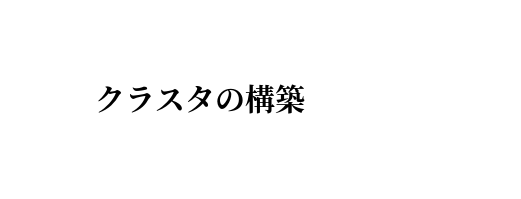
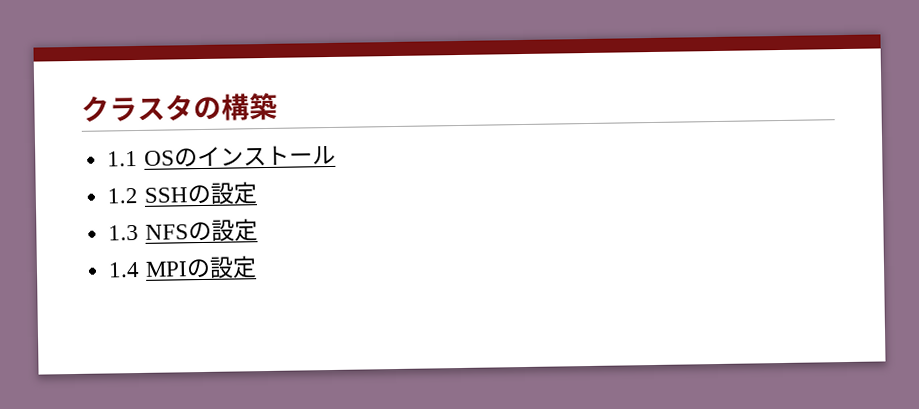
+ 1.1 OSのインストール
+ 1.2 SSHの設定
+ 1.3 NFSの設定
+ 1.4 MPIの設定

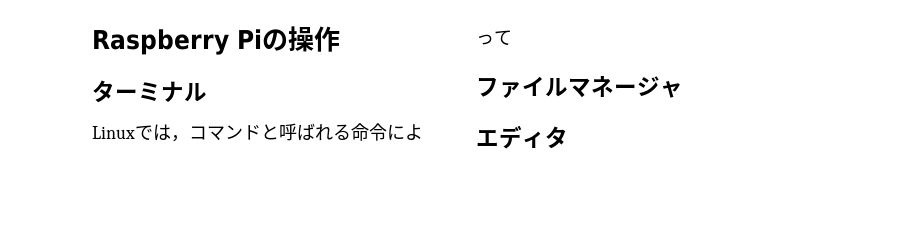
- クラスタの構築
- 1.1 OSのインストール
- 1.2 SSHの設定
- 1.3 NFSの設定
- 1.4 MPIの設定
+ Raspberry Piの操作
+ ターミナル
+ Linuxでは，コマンドと呼ばれる命令によって
+ ファイルマネージャ
+ エディタ

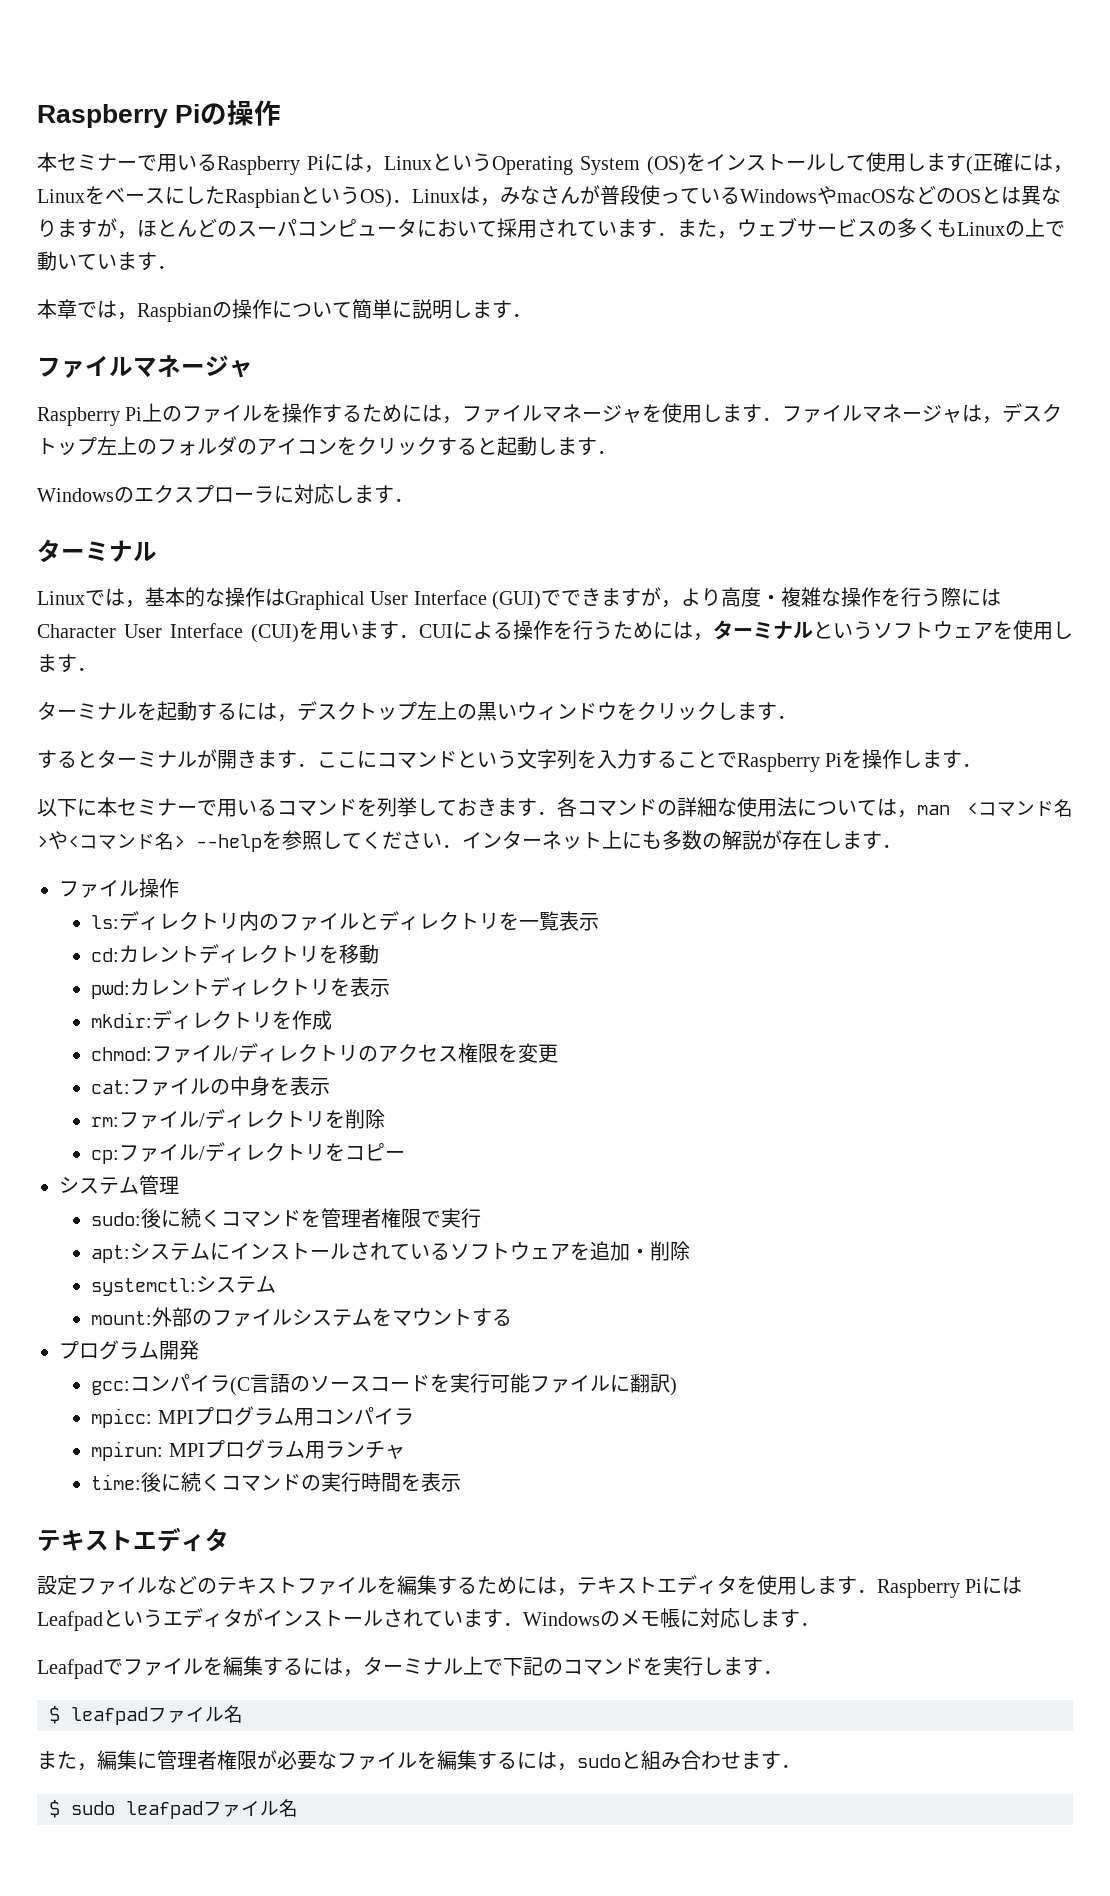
+ 本セミナーで用いるRaspberry Piには，LinuxというOperating System (OS)をインストールして使用します(正確には，LinuxをベースにしたRaspbianというOS)．Linuxは，みなさんが普段使っているWindowsやmacOSなどのOSとは異なりますが，ほとんどのスーパコンピュータにおいて採用されています．また，ウェブサービスの多くもLinuxの上で動いています．
+ 本章では，Raspbianの操作について簡単に説明します．
+ ファイルマネージャ
+ Raspberry Pi上のファイルを操作するためには，ファイルマネージャを使用します．ファイルマネージャは，デスクトップ左上のフォルダのアイコンをクリックすると起動します．
+ Windowsのエクスプローラに対応します．
- Linuxでは，コマンドと呼ばれる命令によって
- ファイルマネージャ
- エディタ
+ Linuxでは，基本的な操作はGraphical User Interface (GUI)でできますが，より高度・複雑な操作を行う際にはCharacter User Interface (CUI)を用います．CUIによる操作を行うためには，ターミナルというソフトウェアを使用します．
+ ターミナルを起動するには，デスクトップ左上の黒いウィンドウをクリックします．
+ するとターミナルが開きます．ここにコマンドという文字列を入力することでRaspberry Piを操作します．
+ 以下に本セミナーで用いるコマンドを列挙しておきます．各コマンドの詳細な使用法については，man <コマンド名>や<コマンド名> --helpを参照してください．インターネット上にも多数の解説が存在します．
+ ファイル操作
+ ls:ディレクトリ内のファイルとディレクトリを一覧表示
+ cd:カレントディレクトリを移動
+ pwd:カレントディレクトリを表示
+ mkdir:ディレクトリを作成
+ chmod:ファイル/ディレクトリのアクセス権限を変更
+ cat:ファイルの中身を表示
+ rm:ファイル/ディレクトリを削除
+ cp:ファイル/ディレクトリをコピー
+ システム管理
+ sudo:後に続くコマンドを管理者権限で実行
+ apt:システムにインストールされているソフトウェアを追加・削除
+ systemctl:システム
+ mount:外部のファイルシステムをマウントする
+ プログラム開発
+ gcc:コンパイラ(C言語のソースコードを実行可能ファイルに翻訳)
+ mpicc: MPIプログラム用コンパイラ
+ mpirun: MPIプログラム用ランチャ
+ time:後に続くコマンドの実行時間を表示
+ テキストエディタ
+ 設定ファイルなどのテキストファイルを編集するためには，テキストエディタを使用します．Raspberry PiにはLeafpadというエディタがインストールされています．Windowsのメモ帳に対応します．
+ Leafpadでファイルを編集するには，ターミナル上で下記のコマンドを実行します．
+ $ leafpadファイル名
+ また，編集に管理者権限が必要なファイルを編集するには，sudoと組み合わせます．
+ $ sudo leafpadファイル名

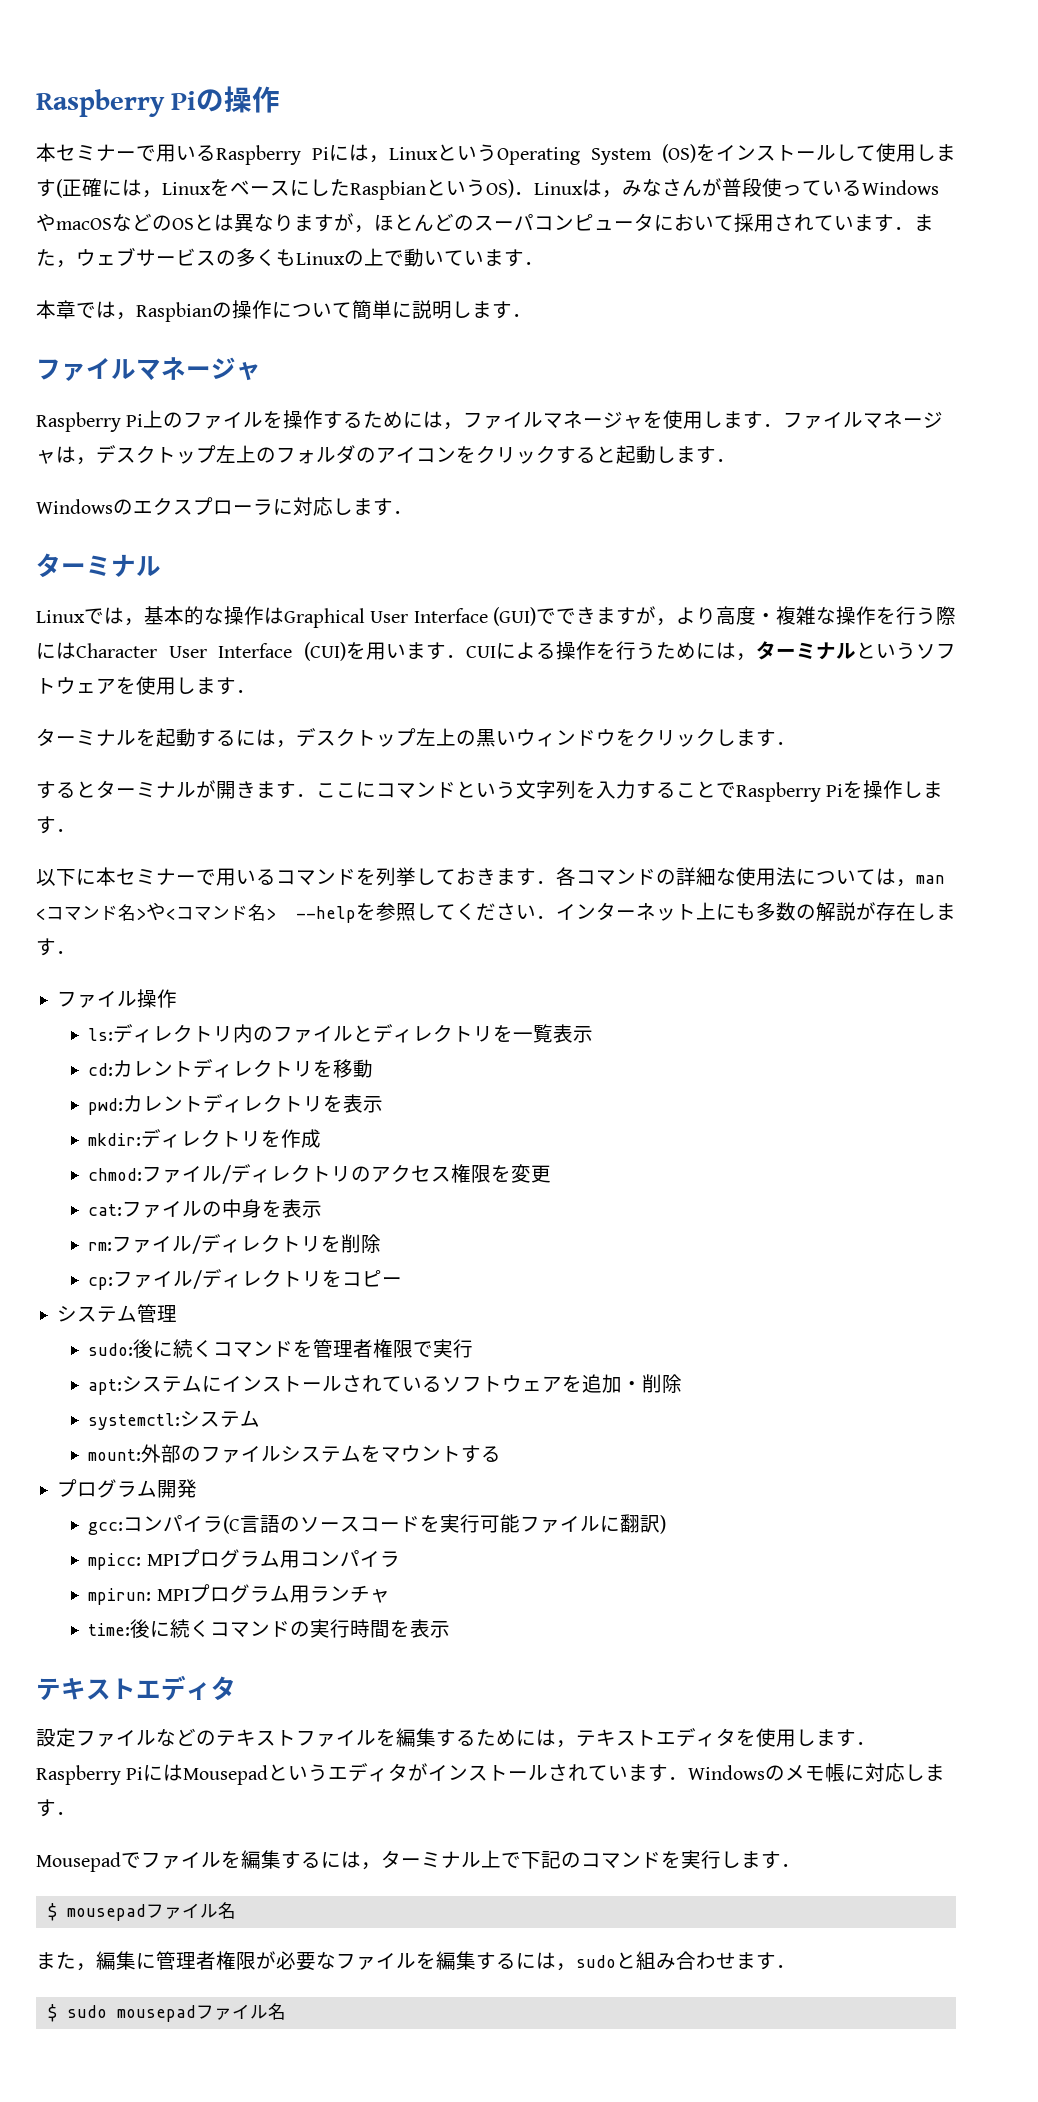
- 設定ファイルなどのテキストファイルを編集するためには，テキストエディタを使用します．Raspberry PiにはLeafpadというエディタがインストールされています．Windowsのメモ帳に対応します．
+ 設定ファイルなどのテキストファイルを編集するためには，テキストエディタを使用します．Raspberry PiにはMousepadというエディタがインストールされています．Windowsのメモ帳に対応します．
- Leafpadでファイルを編集するには，ターミナル上で下記のコマンドを実行します．
+ Mousepadでファイルを編集するには，ターミナル上で下記のコマンドを実行します．
- $ leafpadファイル名
+ $ mousepadファイル名
- $ sudo leafpadファイル名
+ $ sudo mousepadファイル名

